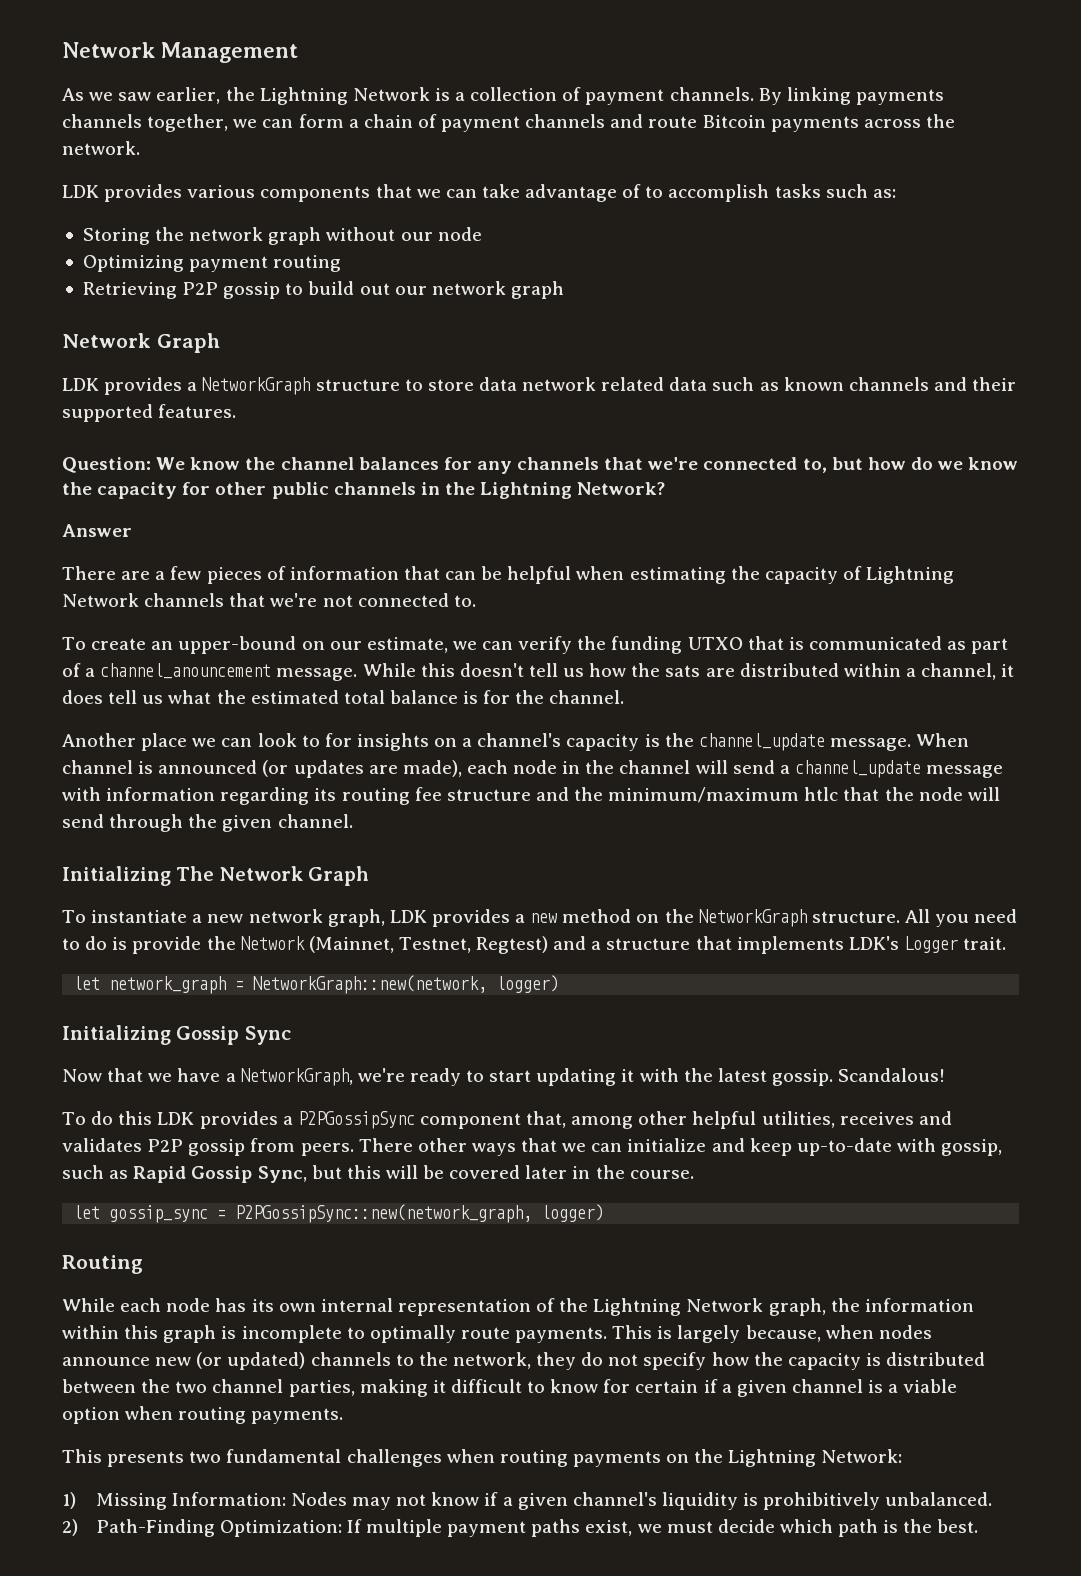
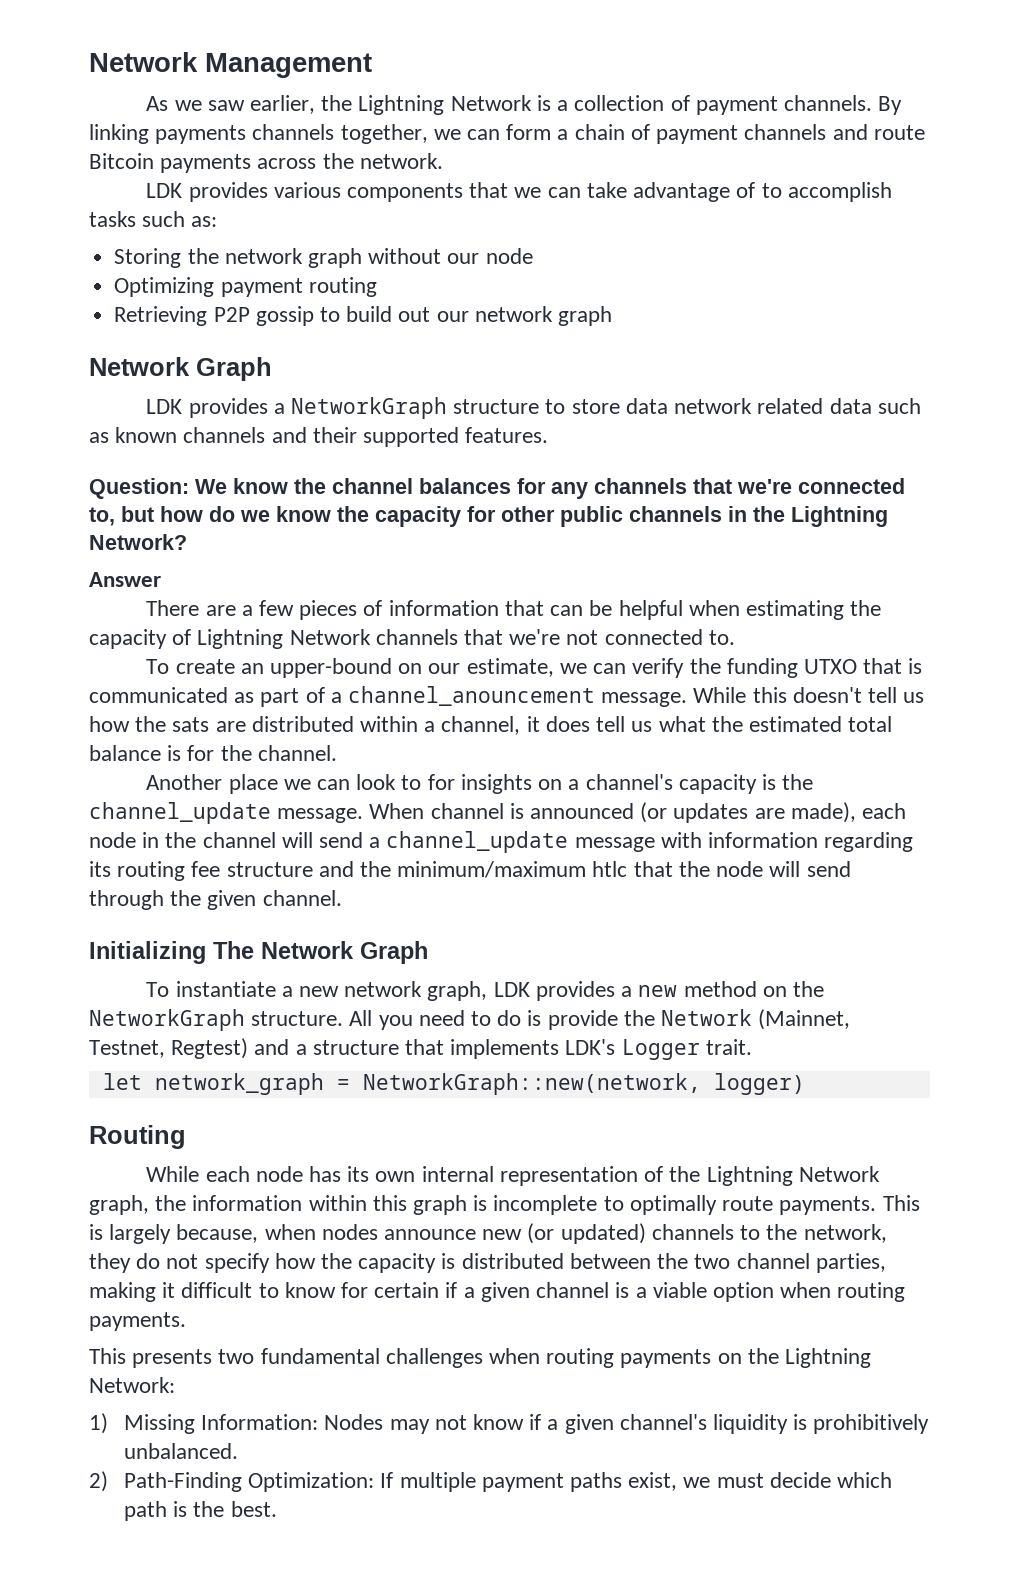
- Initializing Gossip Sync
- Now that we have a NetworkGraph, we're ready to start updating it with the latest gossip. Scandalous!
- To do this LDK provides a P2PGossipSync component that, among other helpful utilities, receives and validates P2P gossip from peers. There other ways that we can initialize and keep up-to-date with gossip, such as Rapid Gossip Sync, but this will be covered later in the course.
- let gossip_sync = P2PGossipSync::new(network_graph, logger)

